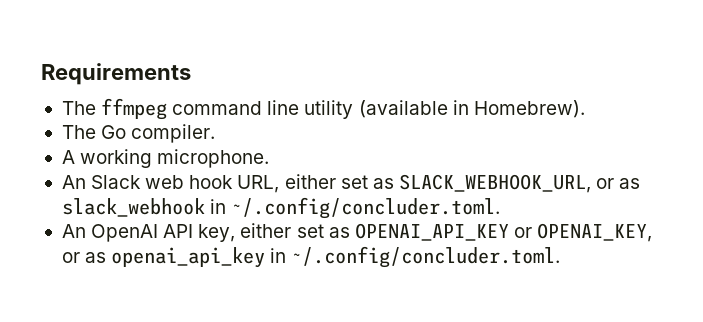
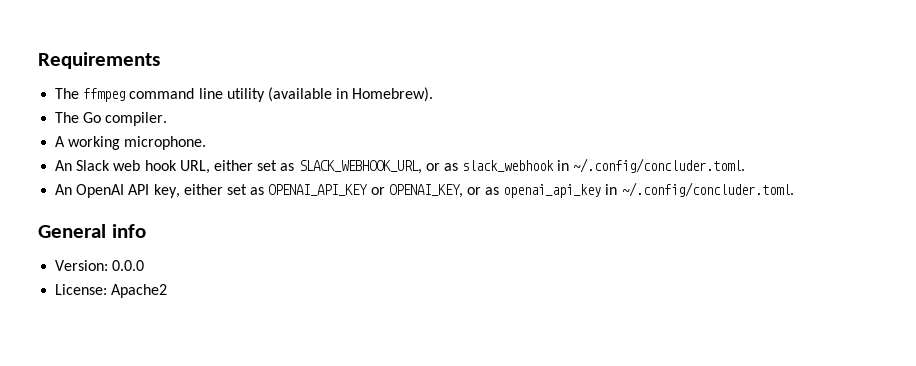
+ General info
+ Version: 0.0.0
+ License: Apache2

